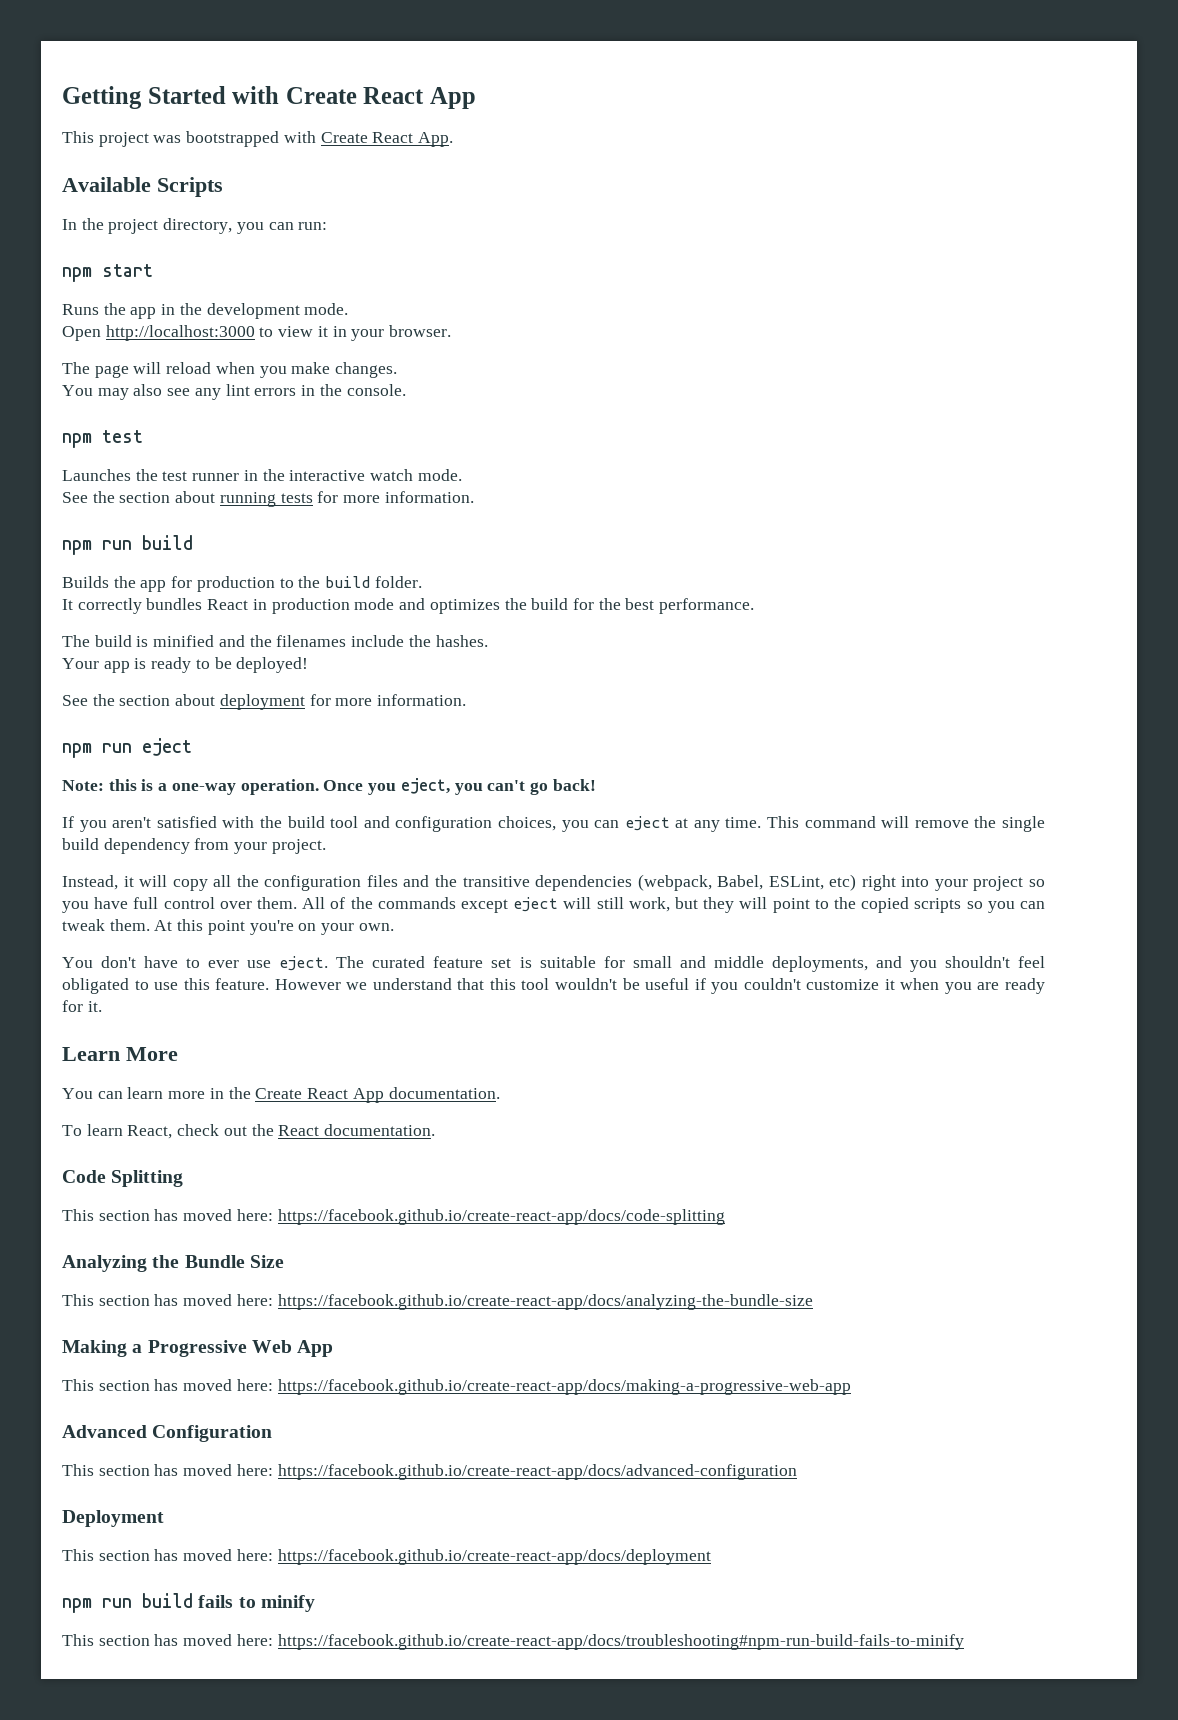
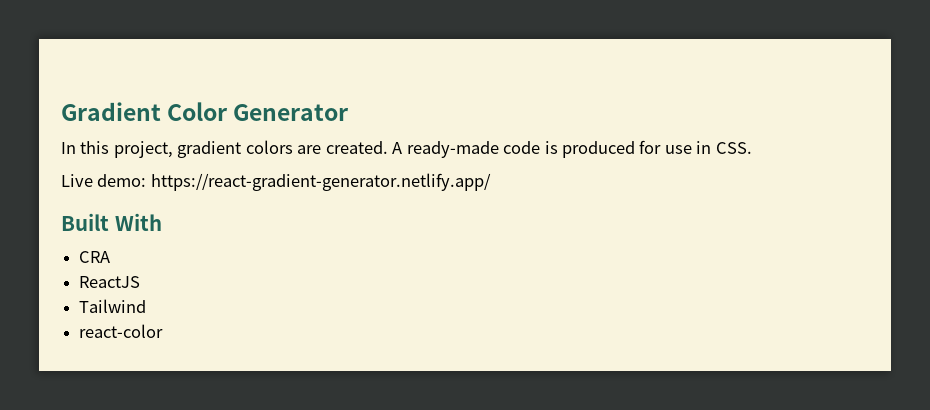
- Getting Started with Create React App
- This project was bootstrapped with Create React App.
- Available Scripts
- In the project directory, you can run:
- npm start
- Runs the app in the development mode.
- Open http://localhost:3000 to view it in your browser.
- The page will reload when you make changes.
- You may also see any lint errors in the console.
- npm test
- Launches the test runner in the interactive watch mode.
- See the section about running tests for more information.
- npm run build
- Builds the app for production to the build folder.
- It correctly bundles React in production mode and optimizes the build for the best performance.
- The build is minified and the filenames include the hashes.
- Your app is ready to be deployed!
- See the section about deployment for more information.
- npm run eject
- Note: this is a one-way operation. Once you eject, you can't go back!
- If you aren't satisfied with the build tool and configuration choices, you can eject at any time. This command will remove the single build dependency from your project.
- Instead, it will copy all the configuration files and the transitive dependencies (webpack, Babel, ESLint, etc) right into your project so you have full control over them. All of the commands except eject will still work, but they will point to the copied scripts so you can tweak them. At this point you're on your own.
- You don't have to ever use eject. The curated feature set is suitable for small and middle deployments, and you shouldn't feel obligated to use this feature. However we understand that this tool wouldn't be useful if you couldn't customize it when you are ready for it.
- Learn More
- You can learn more in the Create React App documentation.
- To learn React, check out the React documentation.
- Code Splitting
- This section has moved here: https://facebook.github.io/create-react-app/docs/code-splitting
- Analyzing the Bundle Size
- This section has moved here: https://facebook.github.io/create-react-app/docs/analyzing-the-bundle-size
- Making a Progressive Web App
- This section has moved here: https://facebook.github.io/create-react-app/docs/making-a-progressive-web-app
- Advanced Configuration
- This section has moved here: https://facebook.github.io/create-react-app/docs/advanced-configuration
- Deployment
- This section has moved here: https://facebook.github.io/create-react-app/docs/deployment
- npm run build fails to minify
- This section has moved here: https://facebook.github.io/create-react-app/docs/troubleshooting#npm-run-build-fails-to-minify
+ Gradient Color Generator
+ In this project, gradient colors are created. A ready-made code is produced for use in CSS.
+ Live demo: https://react-gradient-generator.netlify.app/
+ Built With
+ CRA
+ ReactJS
+ Tailwind
+ react-color

